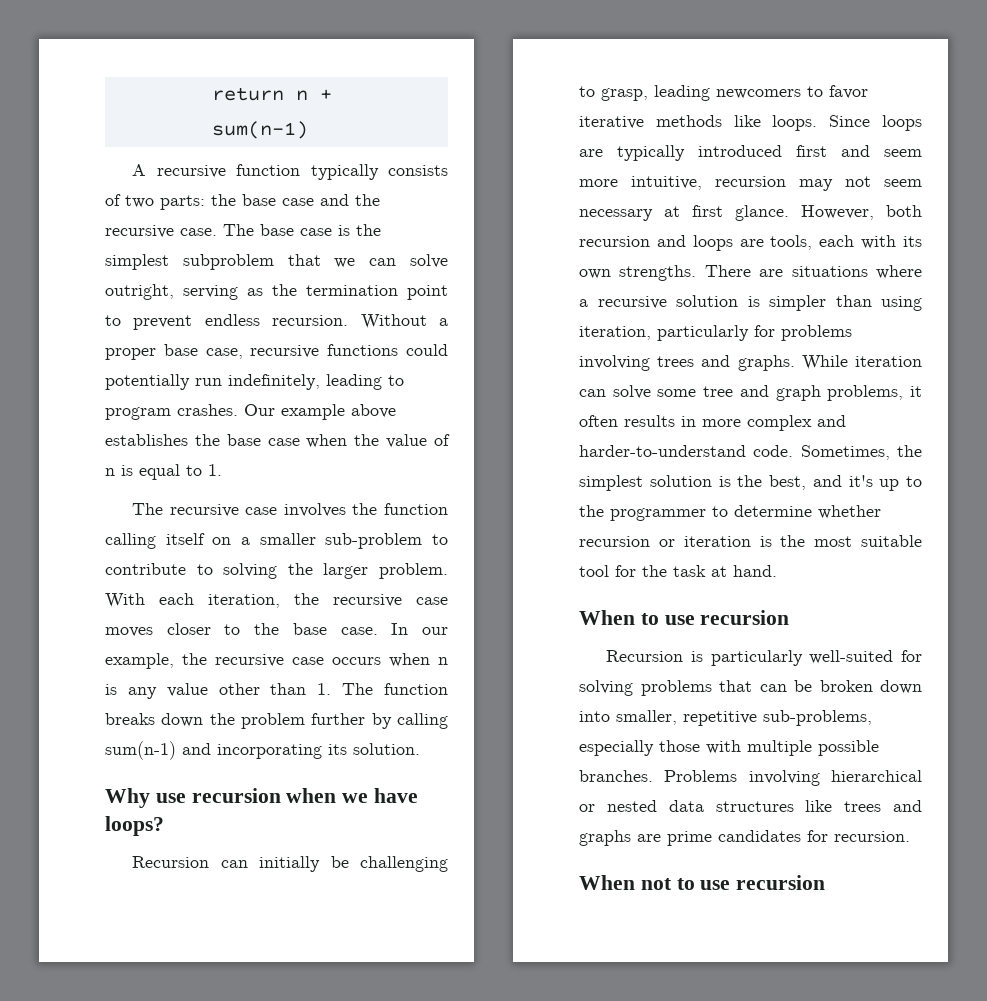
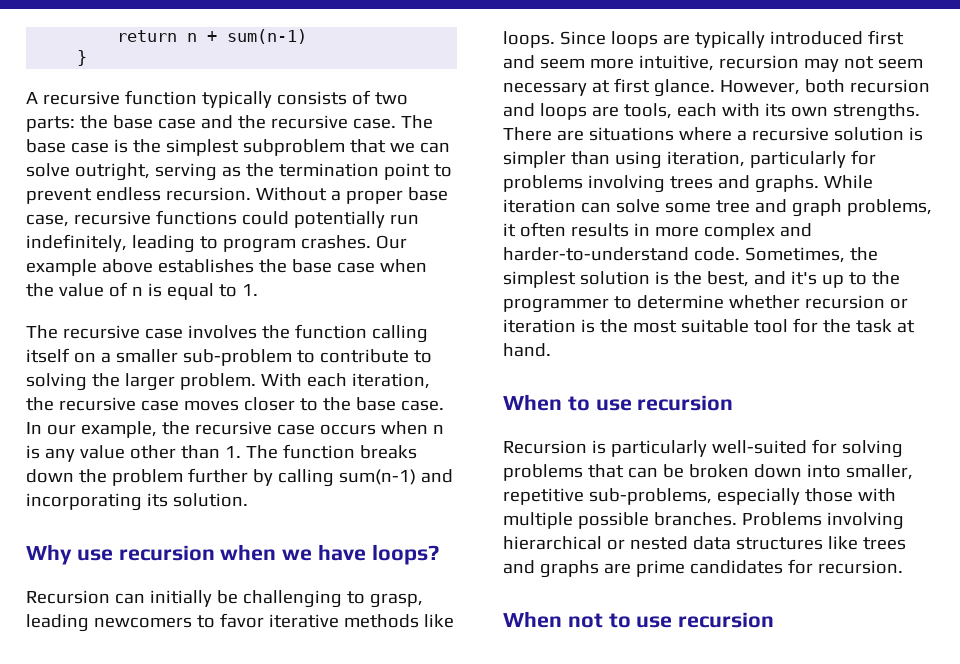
+ }

